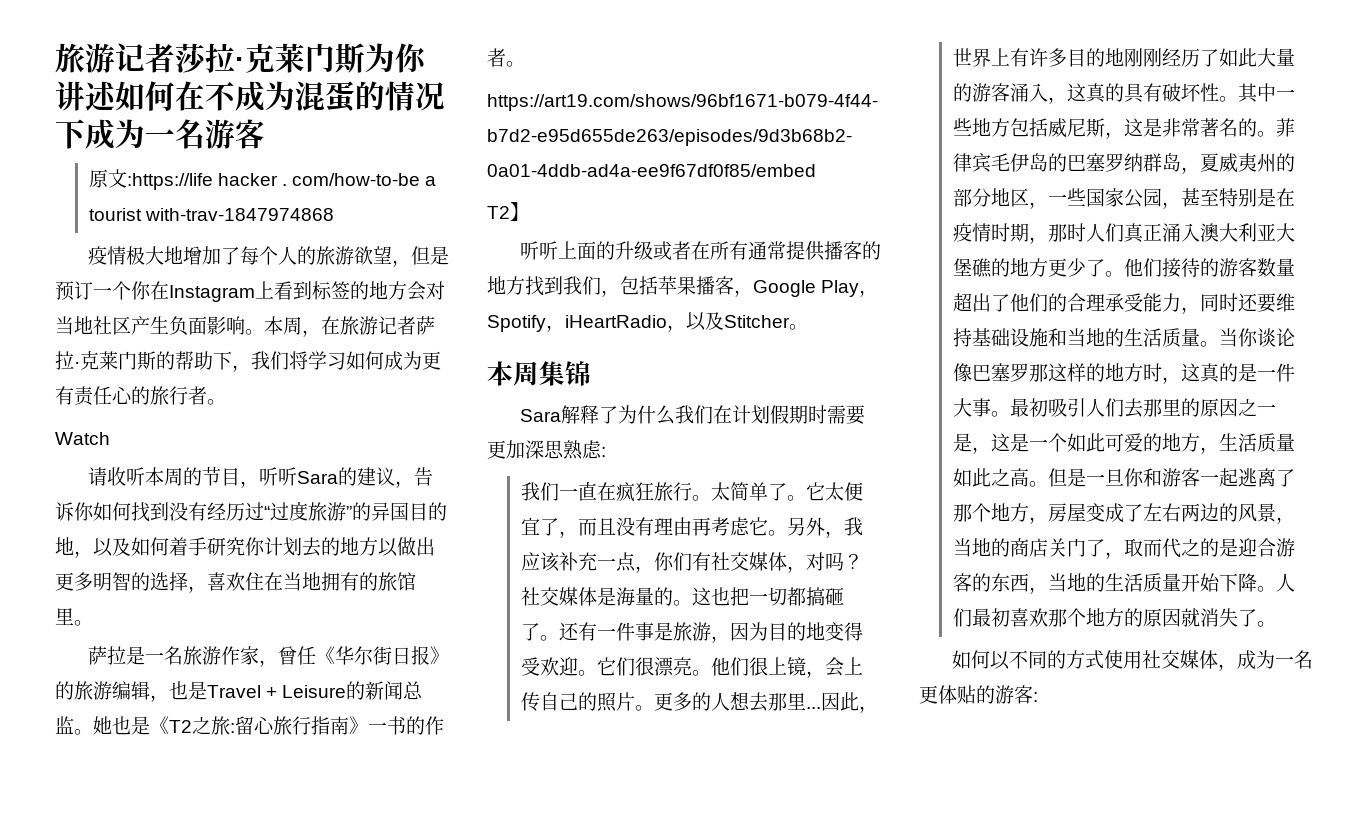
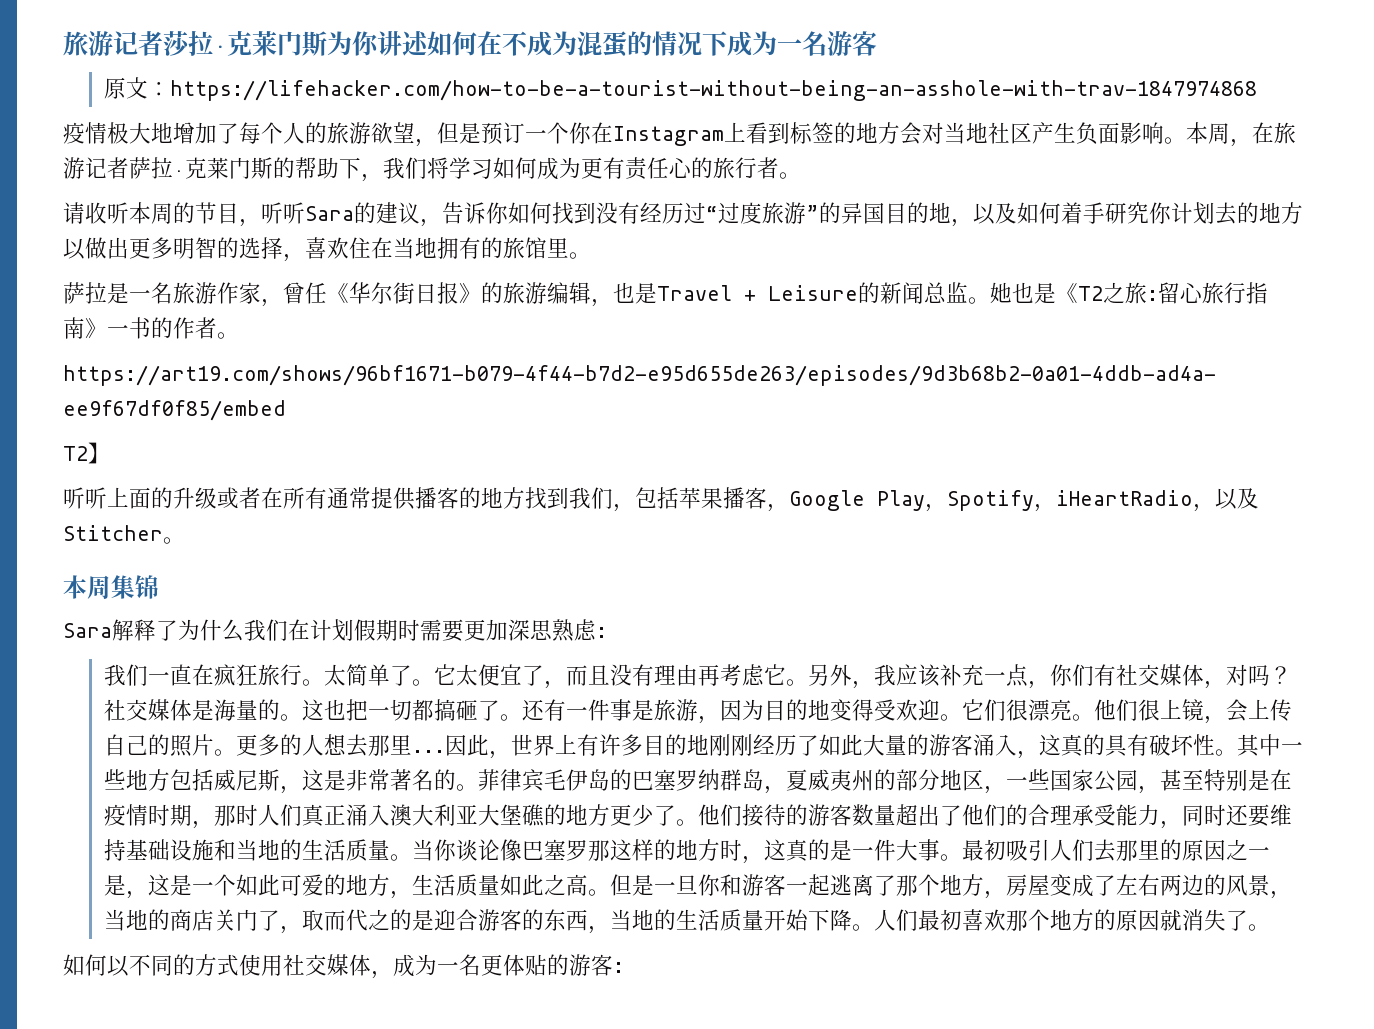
- 原文:https://life hacker . com/how-to-be a tourist with-trav-1847974868
+ 原文：https://lifehacker.com/how-to-be-a-tourist-without-being-an-asshole-with-trav-1847974868
- Watch

